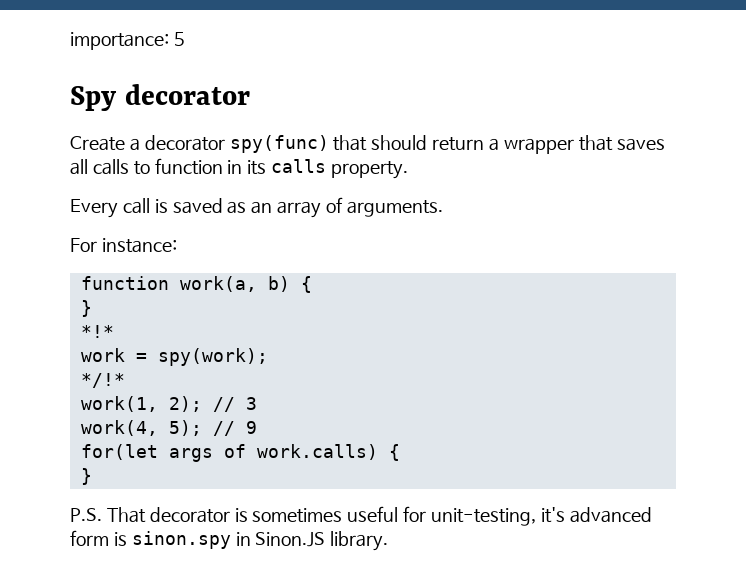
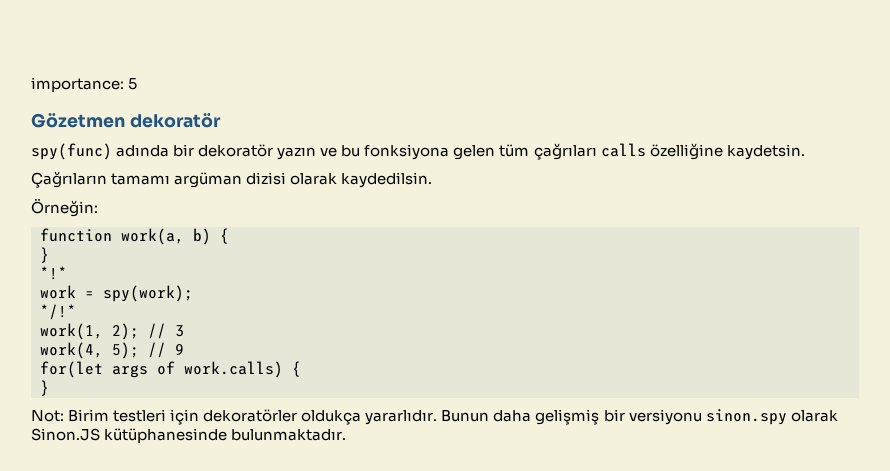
- Spy decorator
- Create a decorator spy(func) that should return a wrapper that saves all calls to function in its calls property.
- Every call is saved as an array of arguments.
- For instance:
+ Gözetmen dekoratör
+ spy(func) adında bir dekoratör yazın ve bu fonksiyona gelen tüm çağrıları calls özelliğine kaydetsin.
+ Çağrıların tamamı argüman dizisi olarak kaydedilsin.
+ Örneğin:
- P.S. That decorator is sometimes useful for unit-testing, it's advanced form is sinon.spy in Sinon.JS library.
+ Not: Birim testleri için dekoratörler oldukça yararlıdır. Bunun daha gelişmiş bir versiyonu sinon.spy olarak Sinon.JS kütüphanesinde bulunmaktadır.

